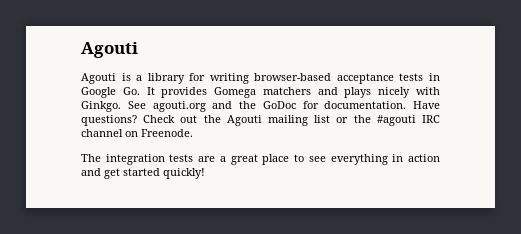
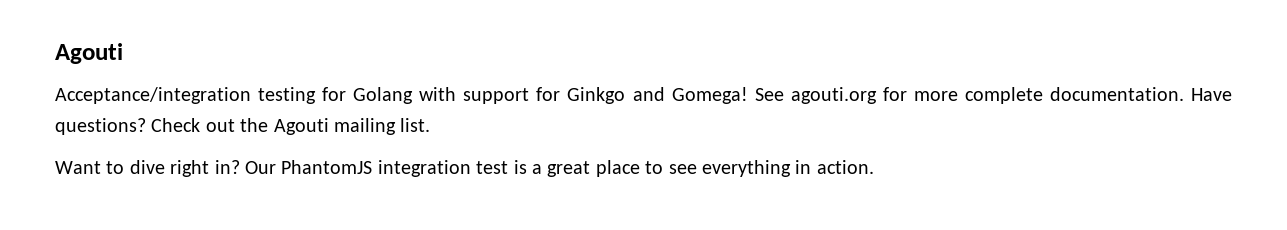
- Agouti is a library for writing browser-based acceptance tests in Google Go. It provides Gomega matchers and plays nicely with Ginkgo. See agouti.org and the GoDoc for documentation.
+ Acceptance/integration testing for Golang with support for Ginkgo and Gomega! See agouti.org for more complete documentation.
- Check out the Agouti mailing list or the #agouti IRC channel on Freenode.
- The integration tests are a great place to see everything in action and get started quickly!
+ Check out the Agouti mailing list.
+ Want to dive right in? Our PhantomJS integration test is a great place to see everything in action.

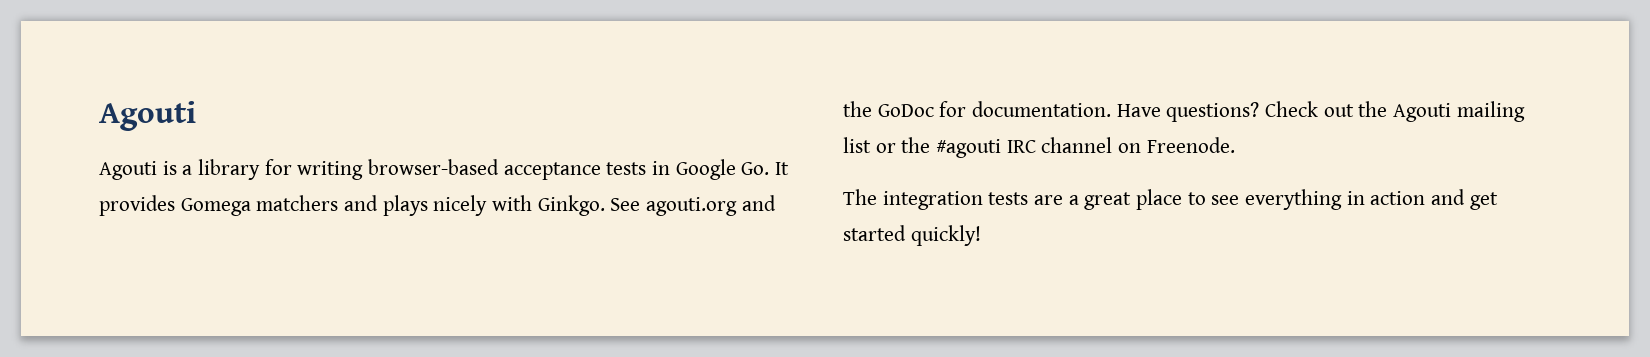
- Acceptance/integration testing for Golang with support for Ginkgo and Gomega! See agouti.org for more complete documentation.
+ Agouti is a library for writing browser-based acceptance tests in Google Go. It provides Gomega matchers and plays nicely with Ginkgo. See agouti.org and the GoDoc for documentation.
- Check out the Agouti mailing list.
- Want to dive right in? Our PhantomJS integration test is a great place to see everything in action.
+ Check out the Agouti mailing list or the #agouti IRC channel on Freenode.
+ The integration tests are a great place to see everything in action and get started quickly!

